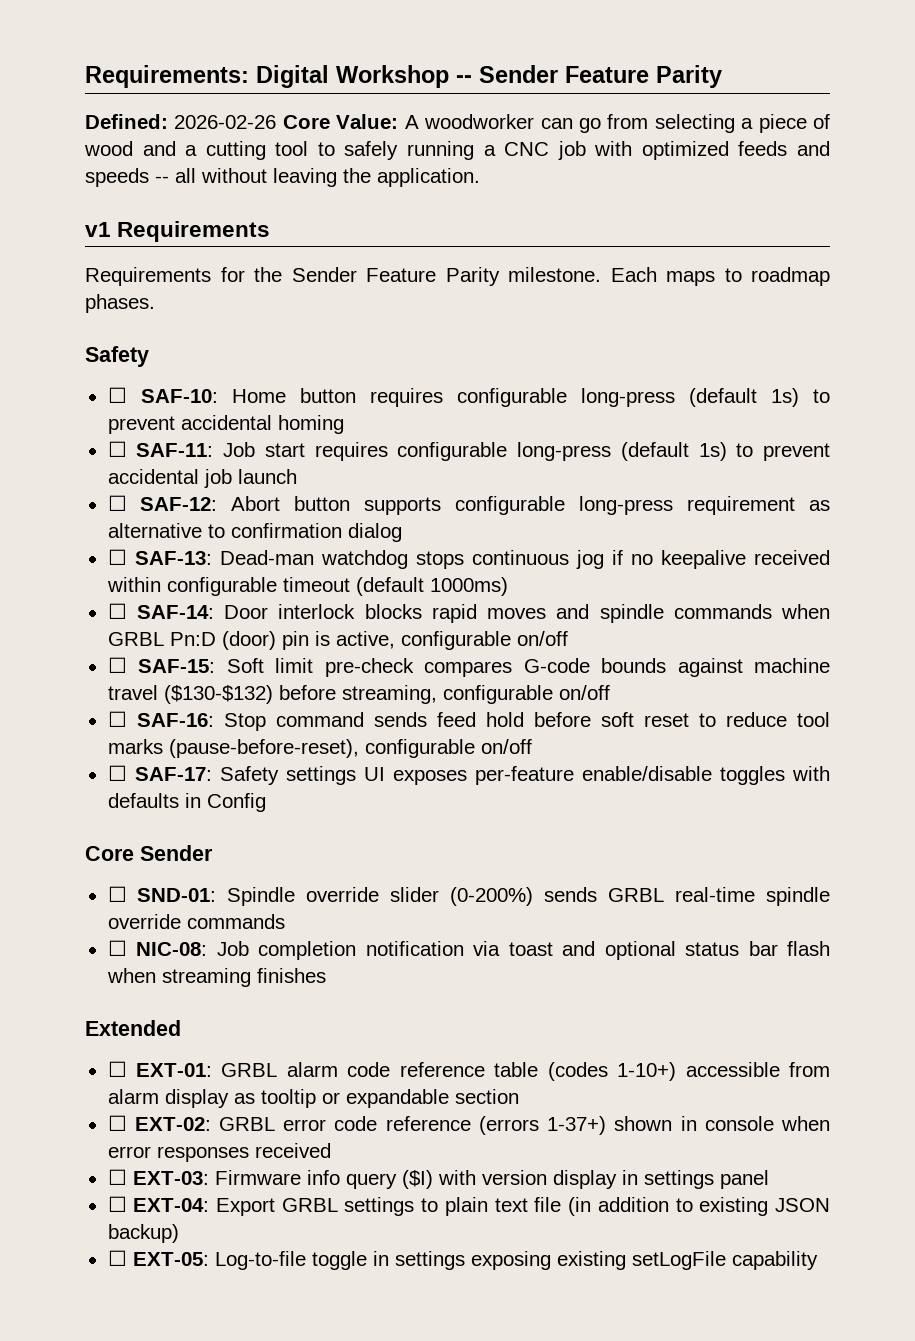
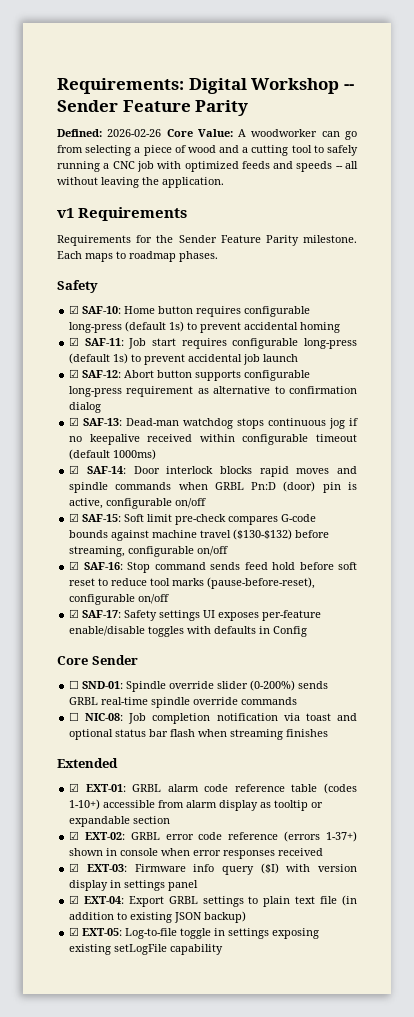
- ☐ SAF-10: Home button requires configurable long-press (default 1s) to prevent accidental homing
+ ☑ SAF-10: Home button requires configurable long-press (default 1s) to prevent accidental homing
- ☐ SAF-11: Job start requires configurable long-press (default 1s) to prevent accidental job launch
+ ☑ SAF-11: Job start requires configurable long-press (default 1s) to prevent accidental job launch
- ☐ SAF-12: Abort button supports configurable long-press requirement as alternative to confirmation dialog
+ ☑ SAF-12: Abort button supports configurable long-press requirement as alternative to confirmation dialog
- ☐ SAF-13: Dead-man watchdog stops continuous jog if no keepalive received within configurable timeout (default 1000ms)
+ ☑ SAF-13: Dead-man watchdog stops continuous jog if no keepalive received within configurable timeout (default 1000ms)
- ☐ SAF-14: Door interlock blocks rapid moves and spindle commands when GRBL Pn:D (door) pin is active, configurable on/off
+ ☑ SAF-14: Door interlock blocks rapid moves and spindle commands when GRBL Pn:D (door) pin is active, configurable on/off
- ☐ SAF-15: Soft limit pre-check compares G-code bounds against machine travel ($130-$132) before streaming, configurable on/off
+ ☑ SAF-15: Soft limit pre-check compares G-code bounds against machine travel ($130-$132) before streaming, configurable on/off
- ☐ SAF-16: Stop command sends feed hold before soft reset to reduce tool marks (pause-before-reset), configurable on/off
+ ☑ SAF-16: Stop command sends feed hold before soft reset to reduce tool marks (pause-before-reset), configurable on/off
- ☐ SAF-17: Safety settings UI exposes per-feature enable/disable toggles with defaults in Config
+ ☑ SAF-17: Safety settings UI exposes per-feature enable/disable toggles with defaults in Config
- ☐ EXT-01: GRBL alarm code reference table (codes 1-10+) accessible from alarm display as tooltip or expandable section
+ ☑ EXT-01: GRBL alarm code reference table (codes 1-10+) accessible from alarm display as tooltip or expandable section
- ☐ EXT-02: GRBL error code reference (errors 1-37+) shown in console when error responses received
+ ☑ EXT-02: GRBL error code reference (errors 1-37+) shown in console when error responses received
- ☐ EXT-03: Firmware info query ($I) with version display in settings panel
+ ☑ EXT-03: Firmware info query ($I) with version display in settings panel
- ☐ EXT-04: Export GRBL settings to plain text file (in addition to existing JSON backup)
+ ☑ EXT-04: Export GRBL settings to plain text file (in addition to existing JSON backup)
- ☐ EXT-05: Log-to-file toggle in settings exposing existing setLogFile capability
+ ☑ EXT-05: Log-to-file toggle in settings exposing existing setLogFile capability

